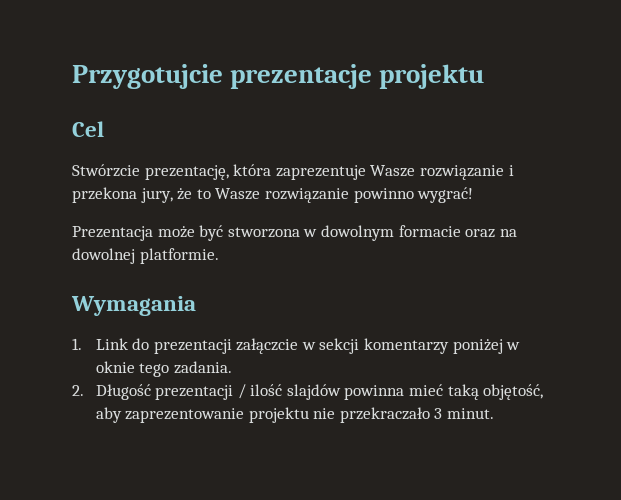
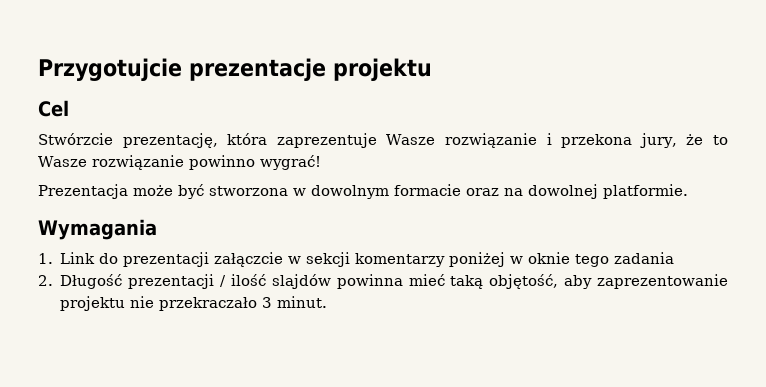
- 1. Link do prezentacji załączcie w sekcji komentarzy poniżej w oknie tego zadania.
+ 1. Link do prezentacji załączcie w sekcji komentarzy poniżej w oknie tego zadania

